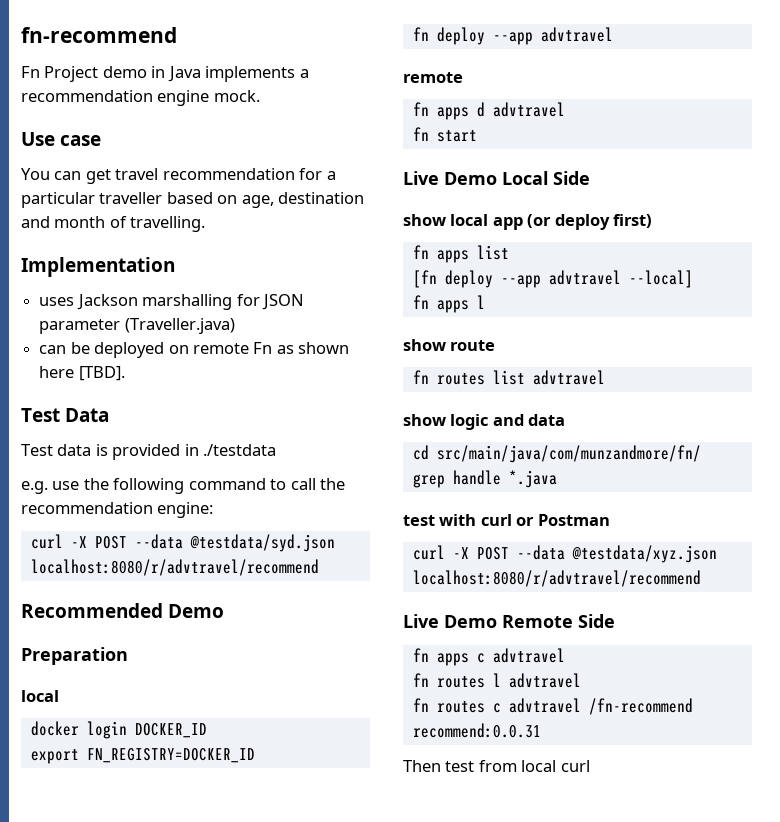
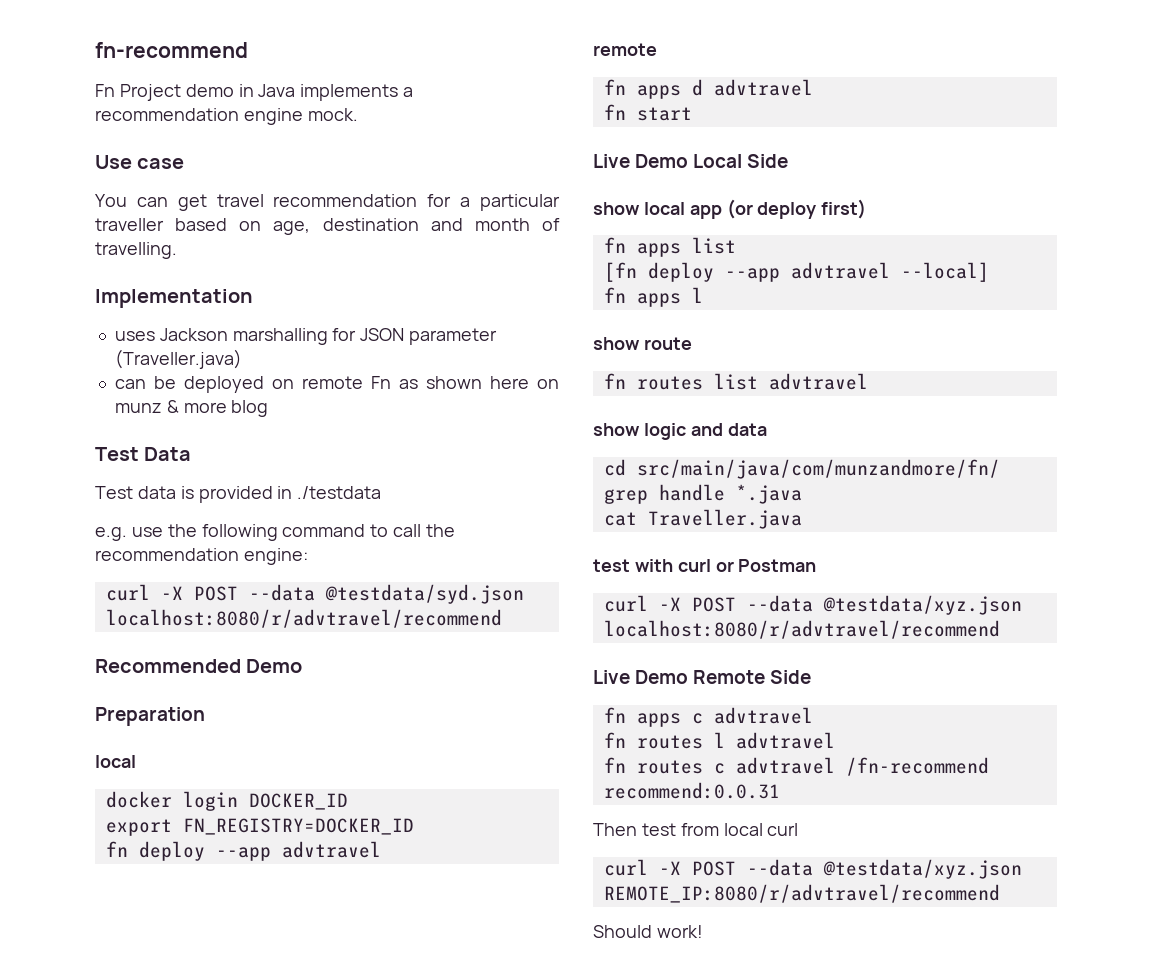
- can be deployed on remote Fn as shown here [TBD].
+ can be deployed on remote Fn as shown here on munz & more blog
+ cat Traveller.java
+ curl -X POST --data @testdata/xyz.json REMOTE_IP:8080/r/advtravel/recommend
+ Should work!

